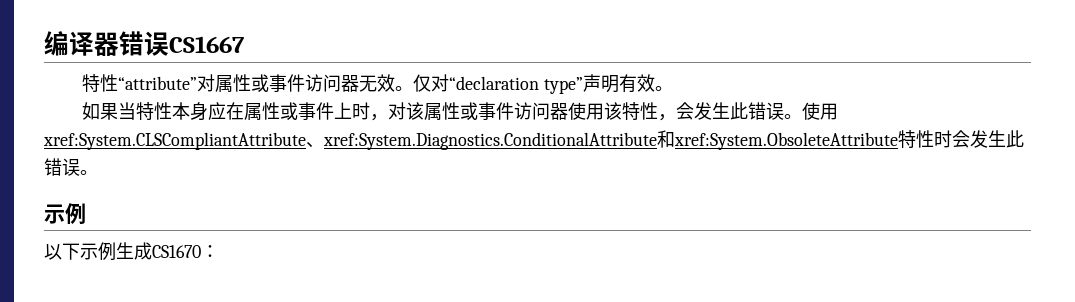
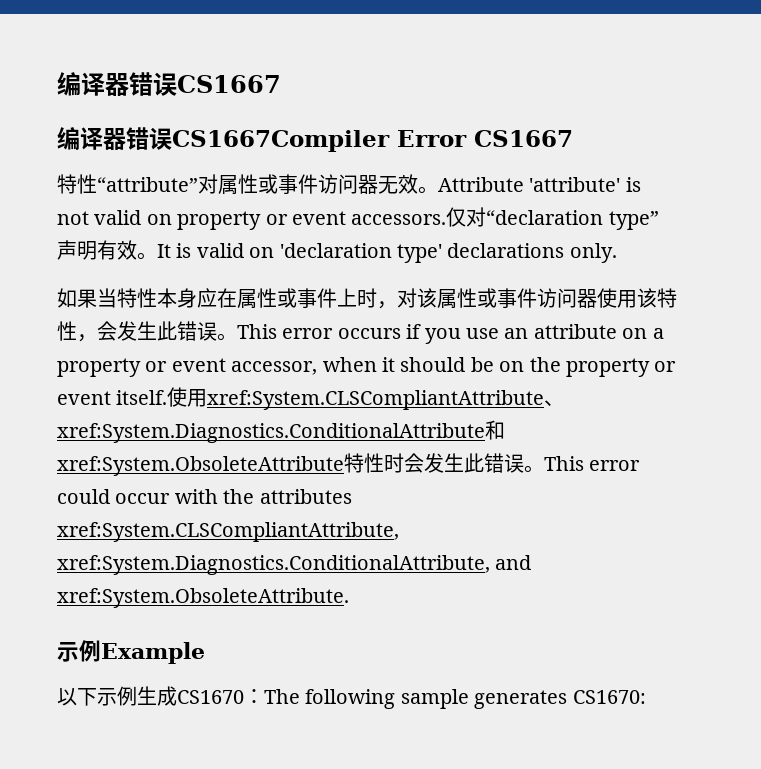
+ 编译器错误CS1667Compiler Error CS1667
+ Attribute 'attribute' is not valid on property or event accessors.
+ It is valid on 'declaration type' declarations only.
+ This error occurs if you use an attribute on a property or event accessor, when it should be on the property or event itself.
- 使用xref:System.CLSCompliantAttribute、xref:System.Diagnostics.ConditionalAttribute和xref:System.ObsoleteAttribute特性时会发生此错误。
- 示例
+ 使用xref:System.CLSCompliantAttribute、xref:System.Diagnostics.ConditionalAttribute和xref:System.ObsoleteAttribute特性时会发生此错误。This error could occur with the attributes xref:System.CLSCompliantAttribute, xref:System.Diagnostics.ConditionalAttribute, and xref:System.ObsoleteAttribute.
+ 示例Example
- 以下示例生成CS1670：
+ 以下示例生成CS1670：The following sample generates CS1670:

